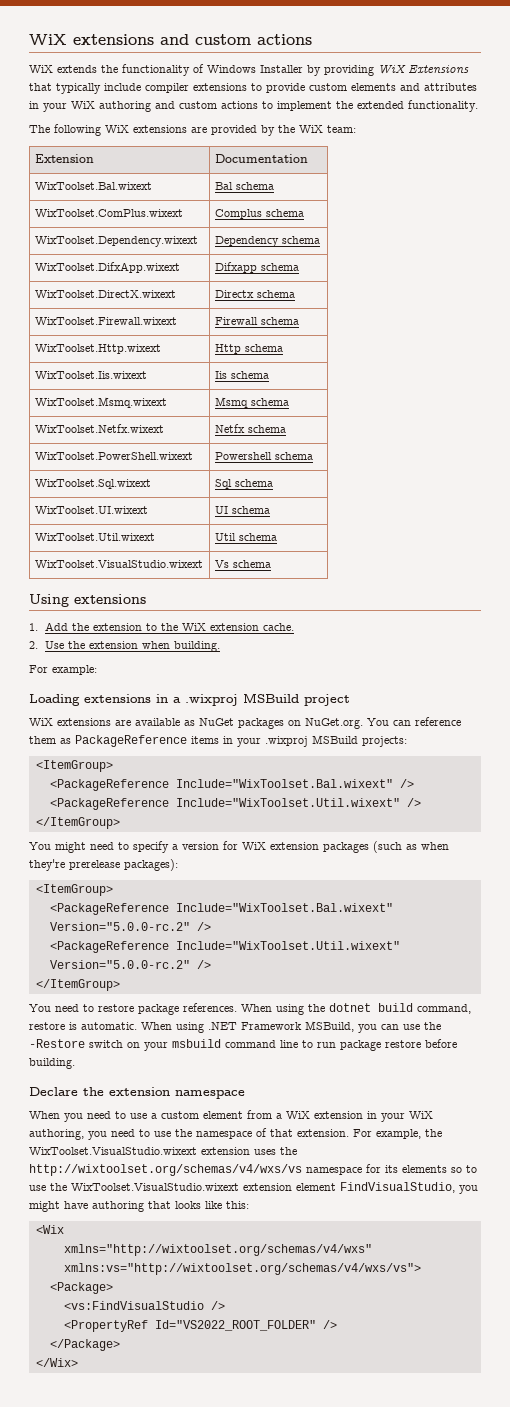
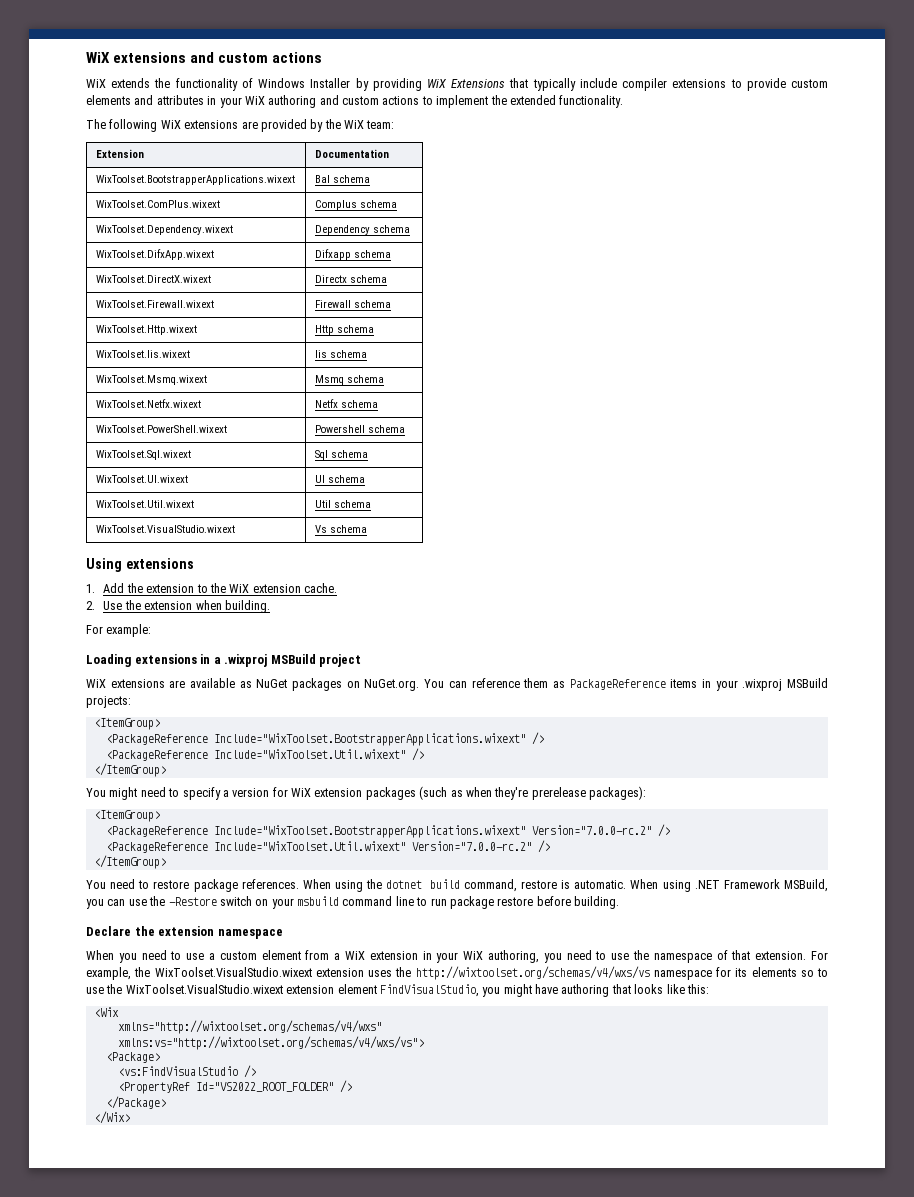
- WixToolset.Bal.wixext | Bal schema
+ WixToolset.BootstrapperApplications.wixext | Bal schema
- <PackageReference Include="WixToolset.Bal.wixext" />
+ <PackageReference Include="WixToolset.BootstrapperApplications.wixext" />
- <PackageReference Include="WixToolset.Bal.wixext" Version="5.0.0-rc.2" />
- <PackageReference Include="WixToolset.Util.wixext" Version="5.0.0-rc.2" />
+ <PackageReference Include="WixToolset.BootstrapperApplications.wixext" Version="7.0.0-rc.2" />
+ <PackageReference Include="WixToolset.Util.wixext" Version="7.0.0-rc.2" />

